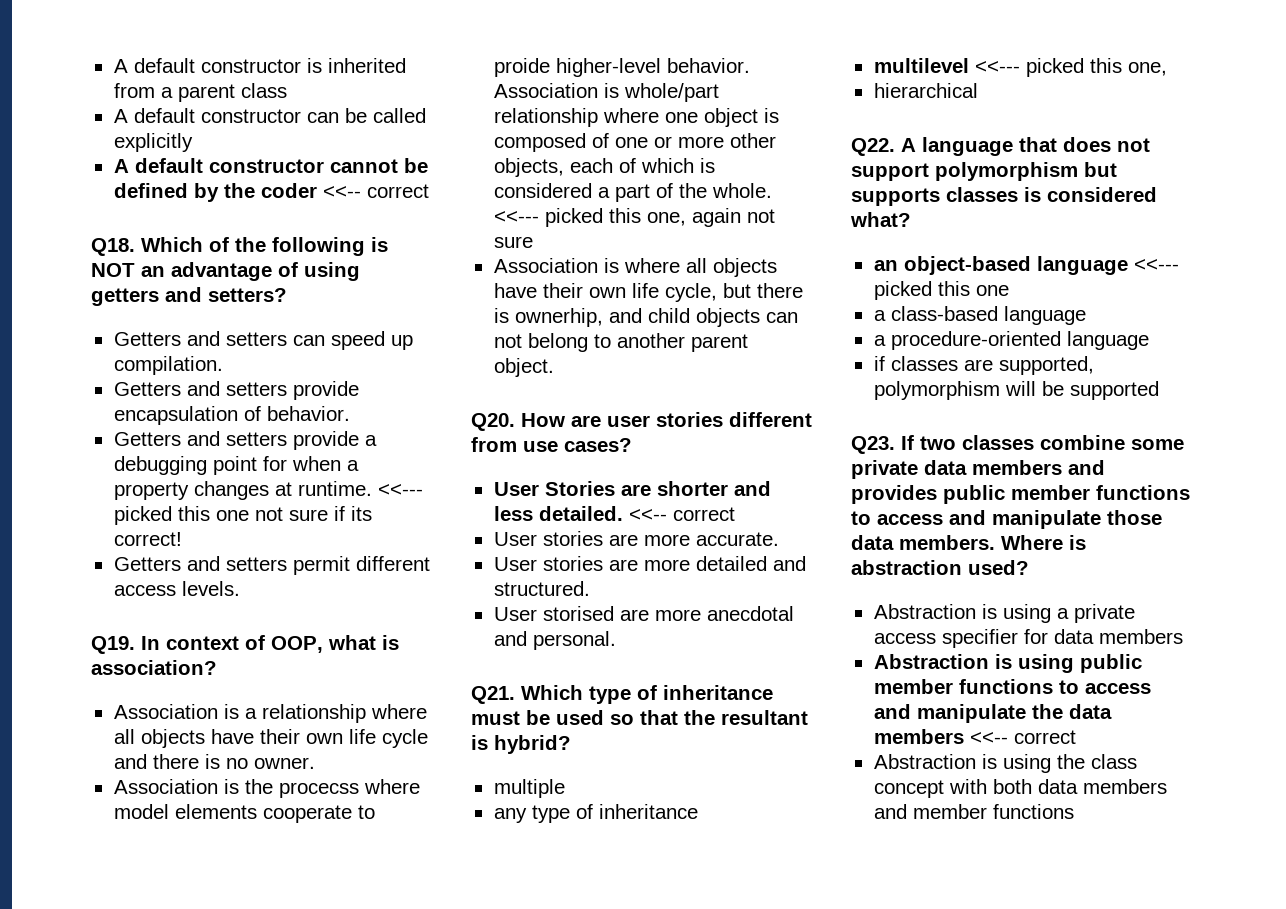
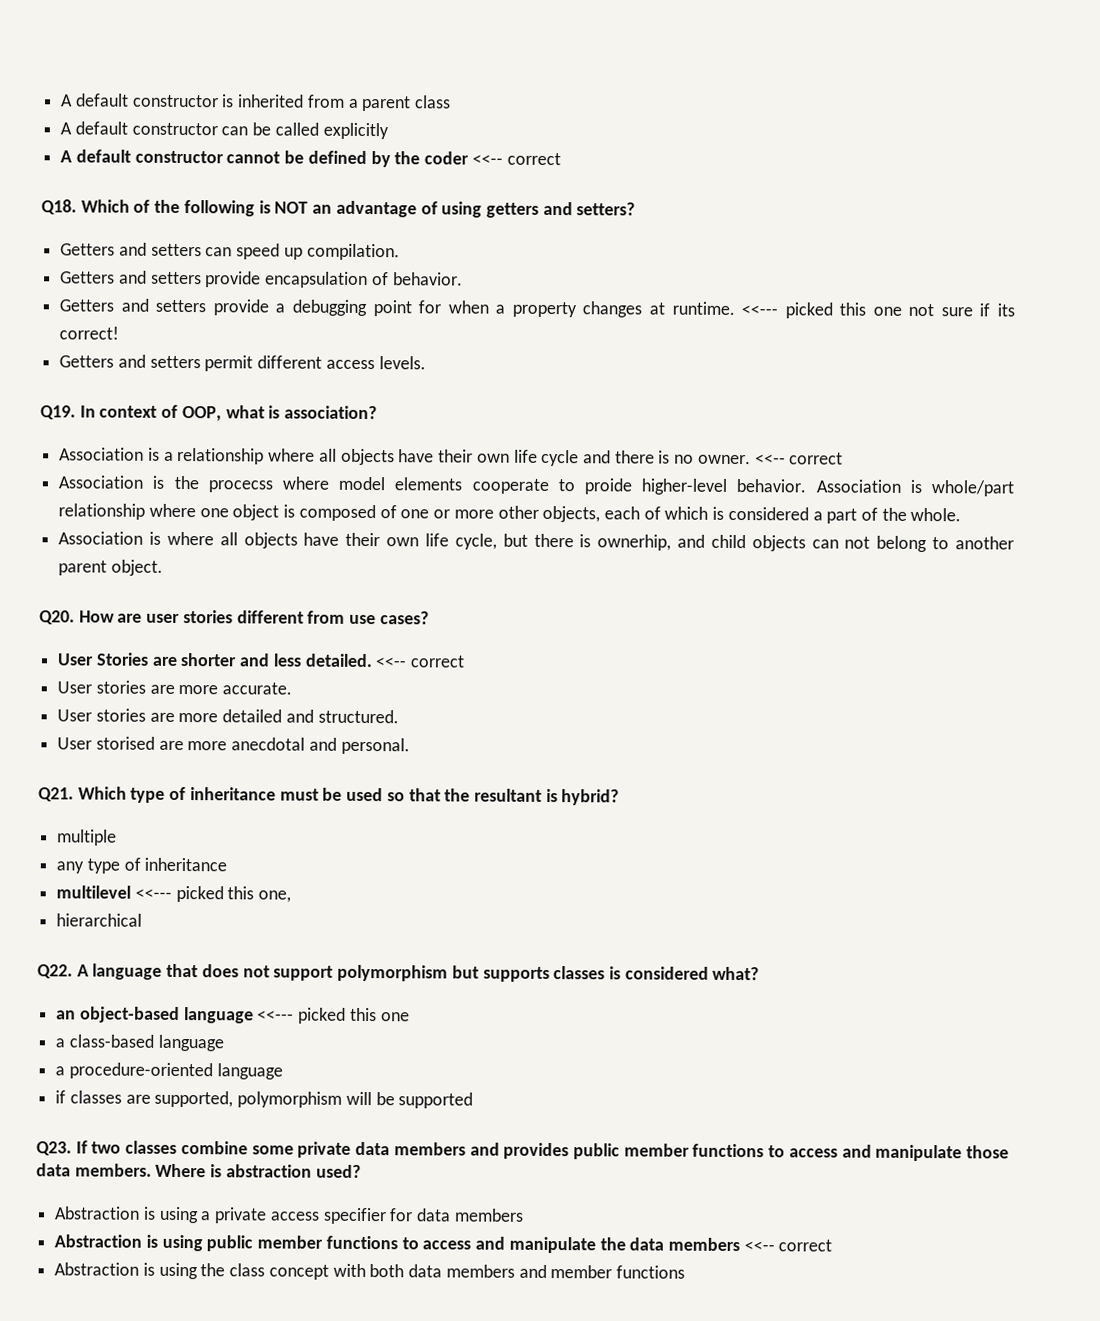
- Association is a relationship where all objects have their own life cycle and there is no owner.
+ Association is a relationship where all objects have their own life cycle and there is no owner. <<-- correct
- <<--- picked this one, again not sure

